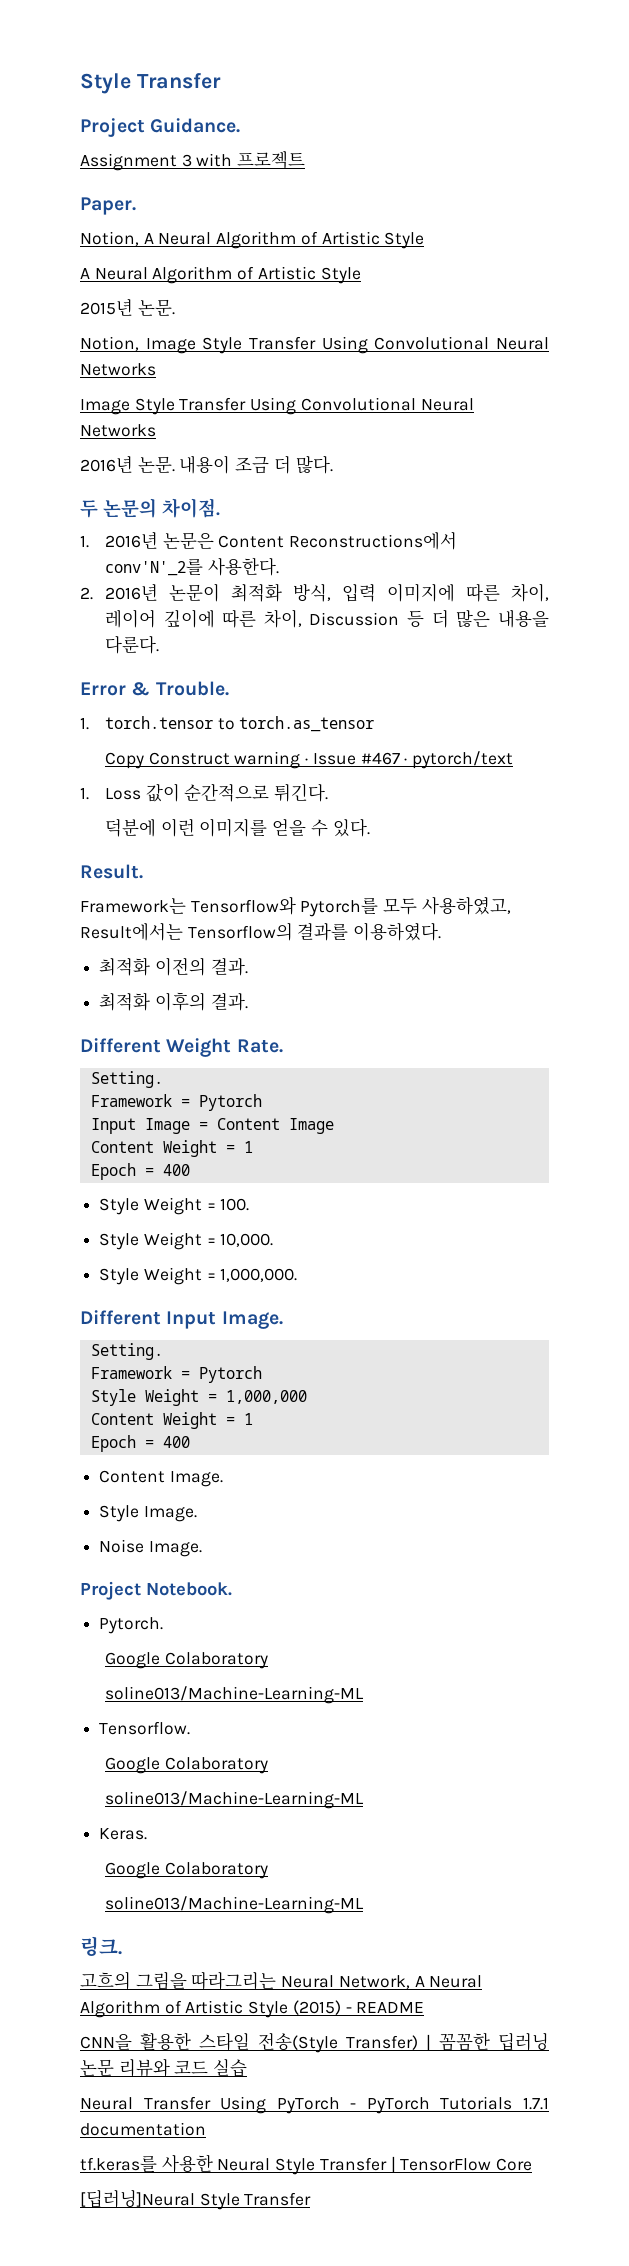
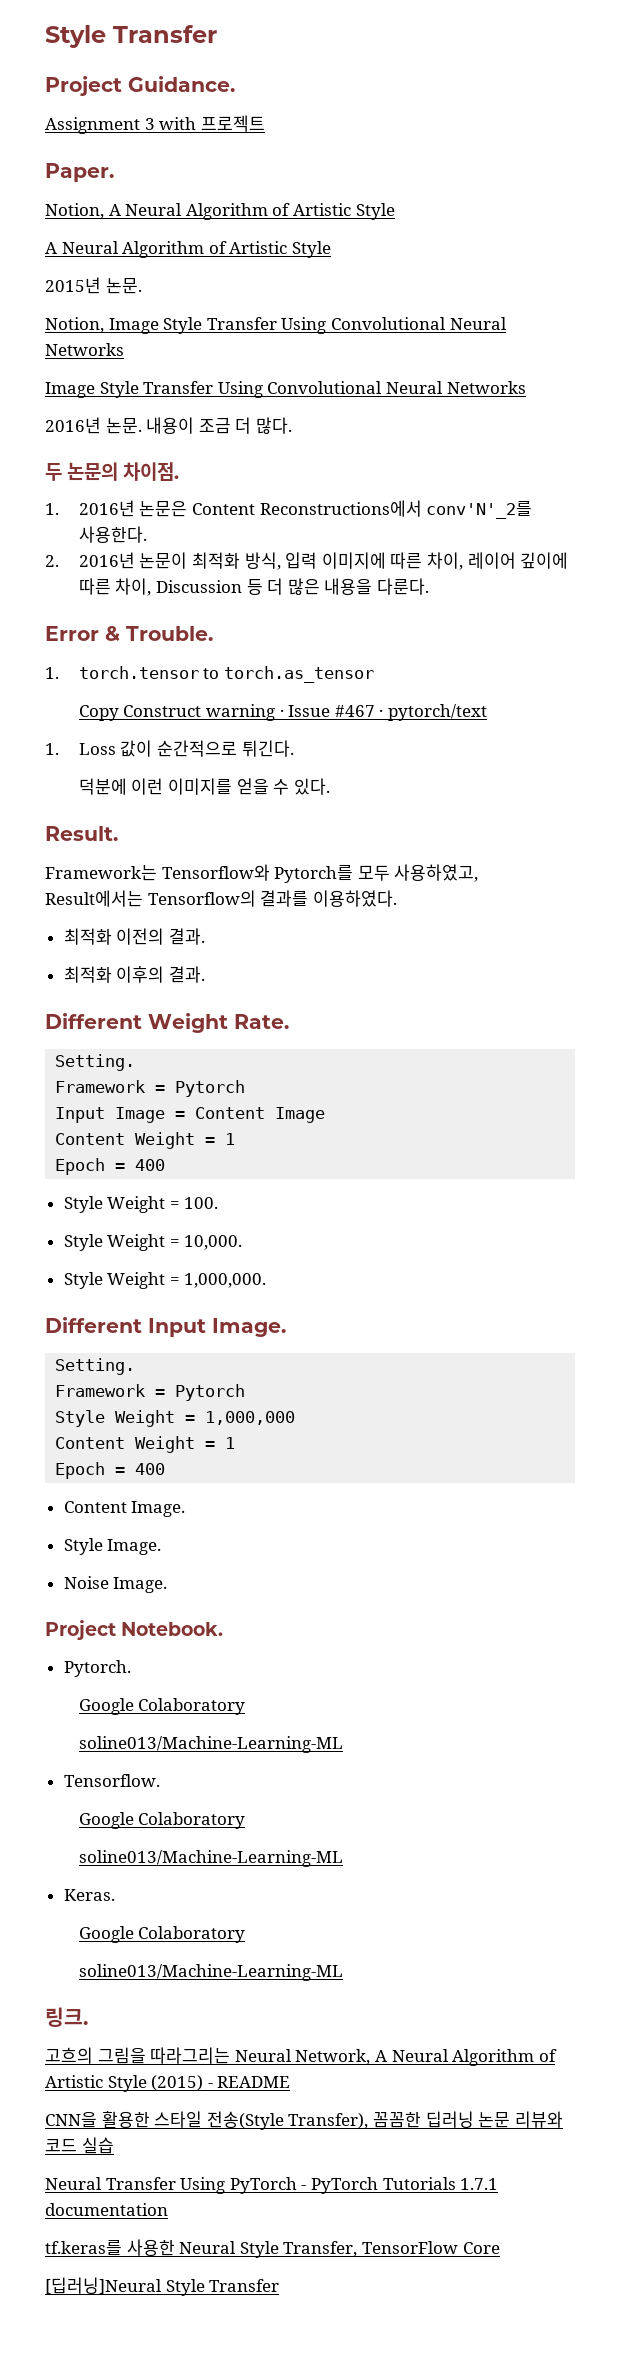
- CNN을 활용한 스타일 전송(Style Transfer) | 꼼꼼한 딥러닝 논문 리뷰와 코드 실습
+ CNN을 활용한 스타일 전송(Style Transfer), 꼼꼼한 딥러닝 논문 리뷰와 코드 실습
- tf.keras를 사용한 Neural Style Transfer | TensorFlow Core
+ tf.keras를 사용한 Neural Style Transfer, TensorFlow Core

